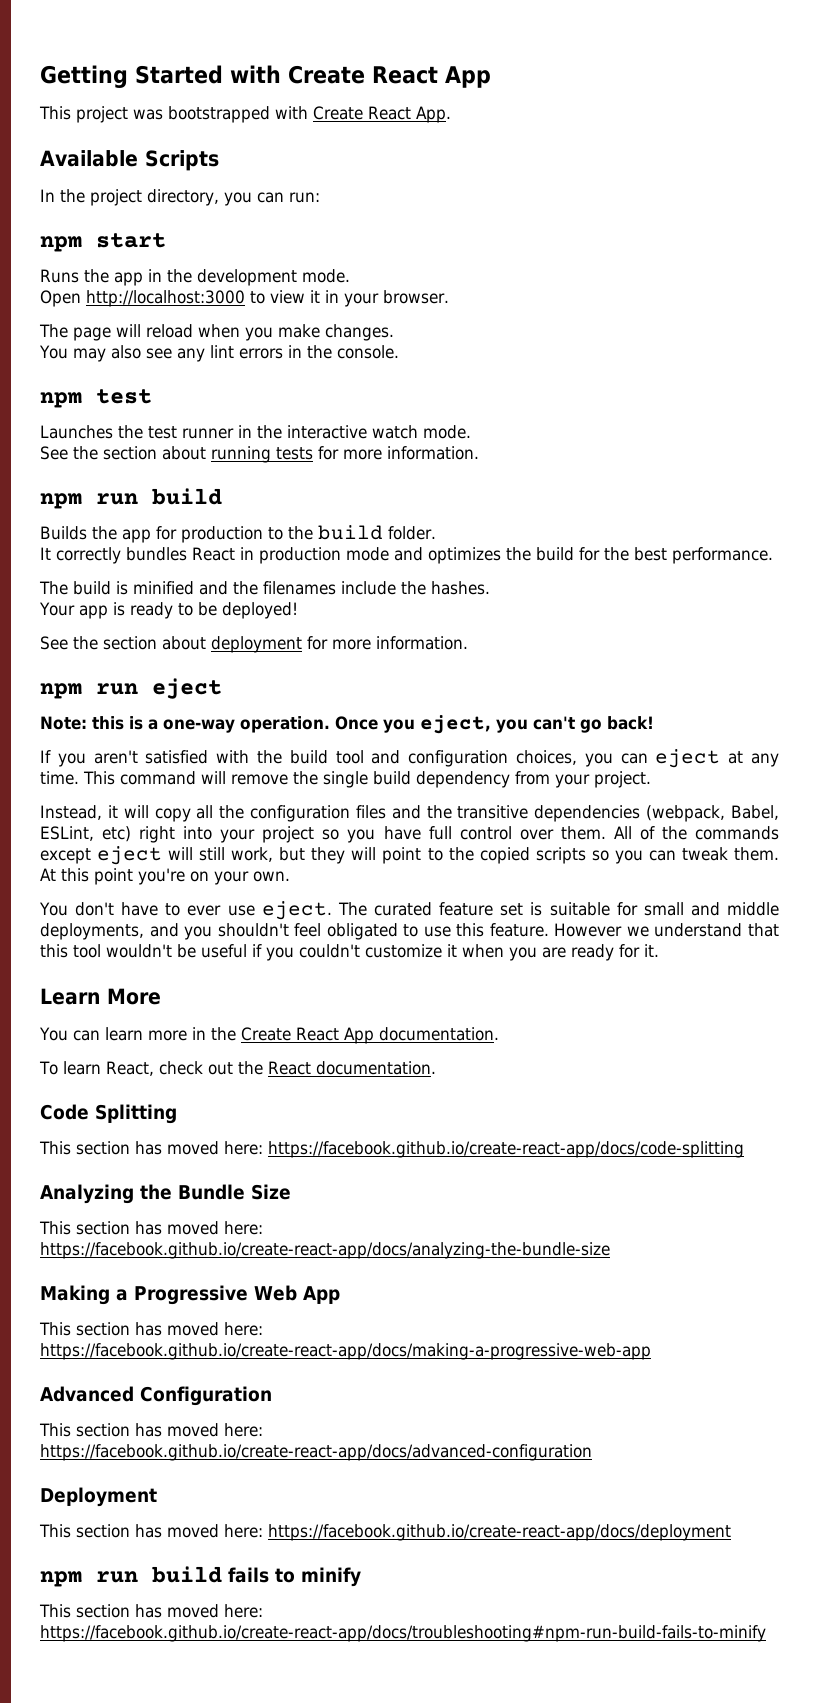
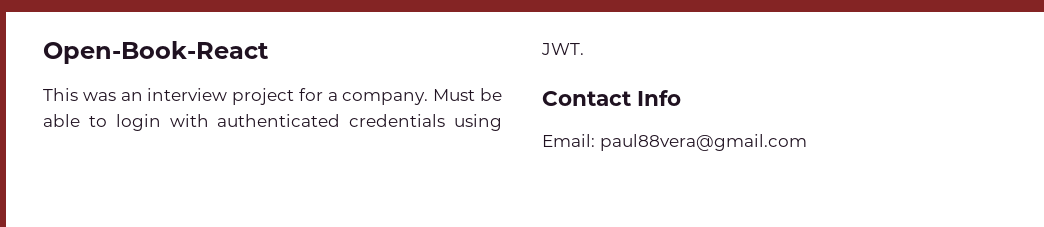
- Getting Started with Create React App
- This project was bootstrapped with Create React App.
- Available Scripts
- In the project directory, you can run:
- npm start
- Runs the app in the development mode.
- Open http://localhost:3000 to view it in your browser.
- The page will reload when you make changes.
- You may also see any lint errors in the console.
- npm test
- Launches the test runner in the interactive watch mode.
- See the section about running tests for more information.
- npm run build
- Builds the app for production to the build folder.
- It correctly bundles React in production mode and optimizes the build for the best performance.
- The build is minified and the filenames include the hashes.
- Your app is ready to be deployed!
- See the section about deployment for more information.
- npm run eject
- Note: this is a one-way operation. Once you eject, you can't go back!
- If you aren't satisfied with the build tool and configuration choices, you can eject at any time. This command will remove the single build dependency from your project.
- Instead, it will copy all the configuration files and the transitive dependencies (webpack, Babel, ESLint, etc) right into your project so you have full control over them. All of the commands except eject will still work, but they will point to the copied scripts so you can tweak them. At this point you're on your own.
- You don't have to ever use eject. The curated feature set is suitable for small and middle deployments, and you shouldn't feel obligated to use this feature. However we understand that this tool wouldn't be useful if you couldn't customize it when you are ready for it.
- Learn More
- You can learn more in the Create React App documentation.
- To learn React, check out the React documentation.
- Code Splitting
- This section has moved here: https://facebook.github.io/create-react-app/docs/code-splitting
- Analyzing the Bundle Size
- This section has moved here: https://facebook.github.io/create-react-app/docs/analyzing-the-bundle-size
- Making a Progressive Web App
- This section has moved here: https://facebook.github.io/create-react-app/docs/making-a-progressive-web-app
- Advanced Configuration
- This section has moved here: https://facebook.github.io/create-react-app/docs/advanced-configuration
- Deployment
- This section has moved here: https://facebook.github.io/create-react-app/docs/deployment
- npm run build fails to minify
- This section has moved here: https://facebook.github.io/create-react-app/docs/troubleshooting#npm-run-build-fails-to-minify
+ Open-Book-React
+ This was an interview project for a company. Must be able to login with authenticated credentials using JWT.
+ Contact Info
+ Email: paul88vera@gmail.com

